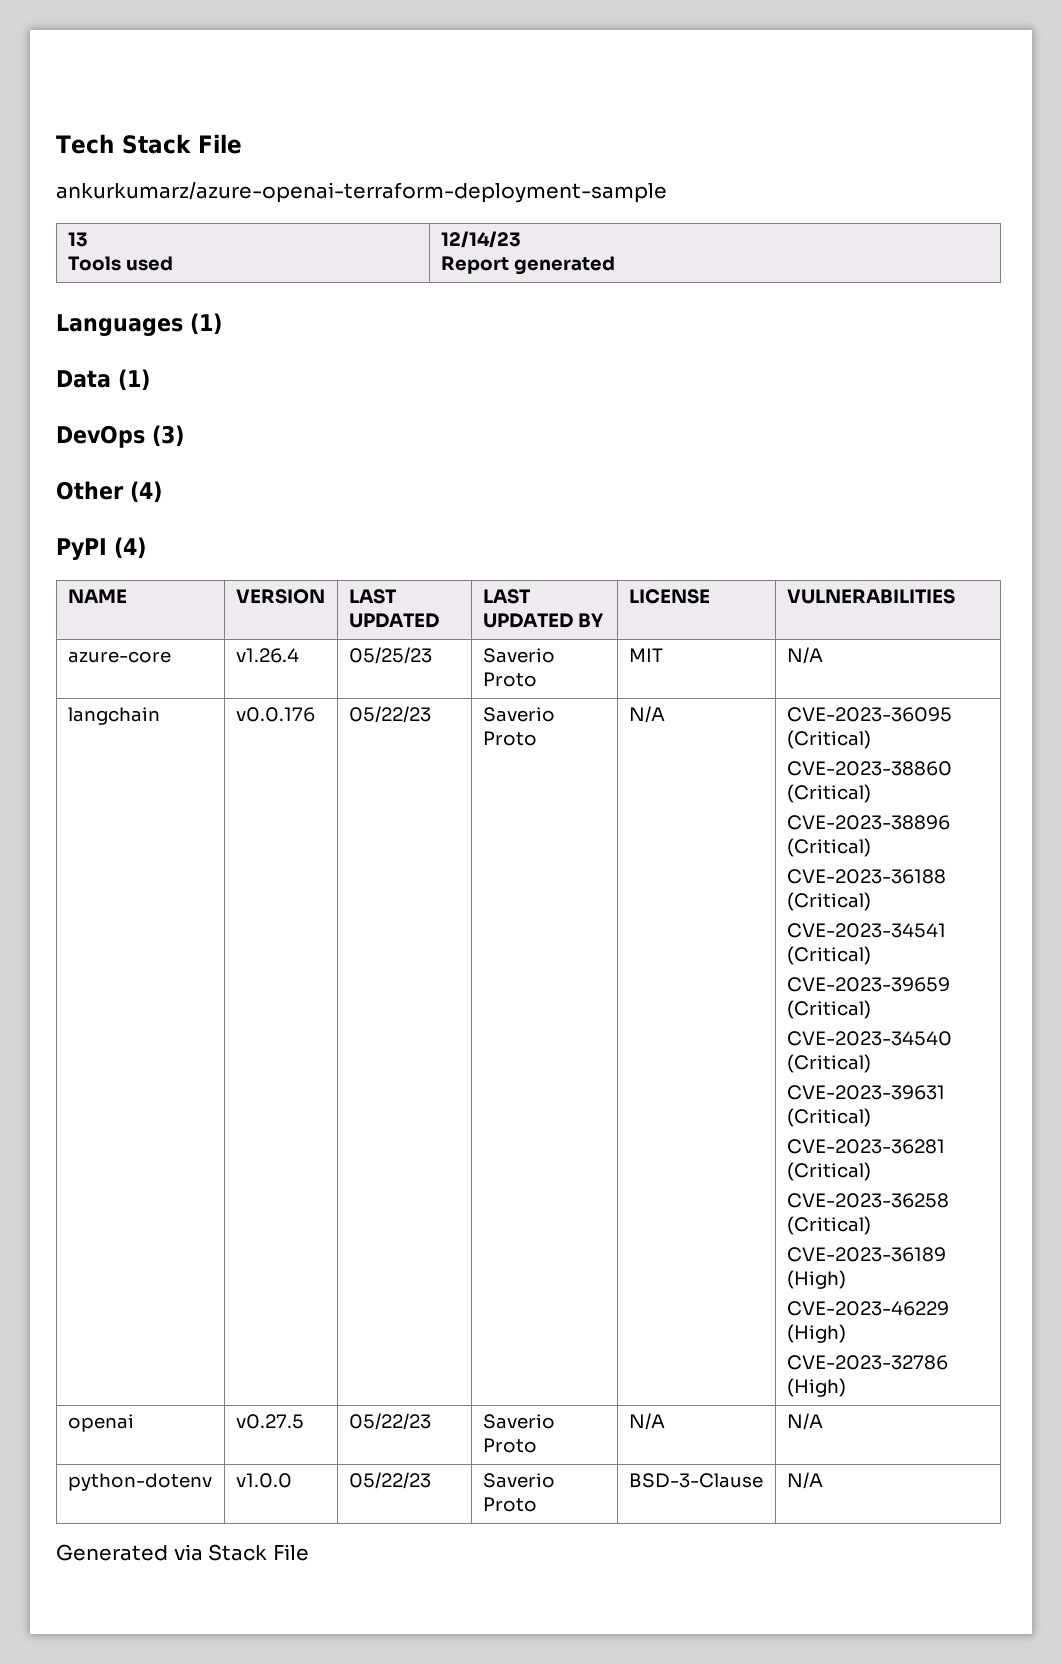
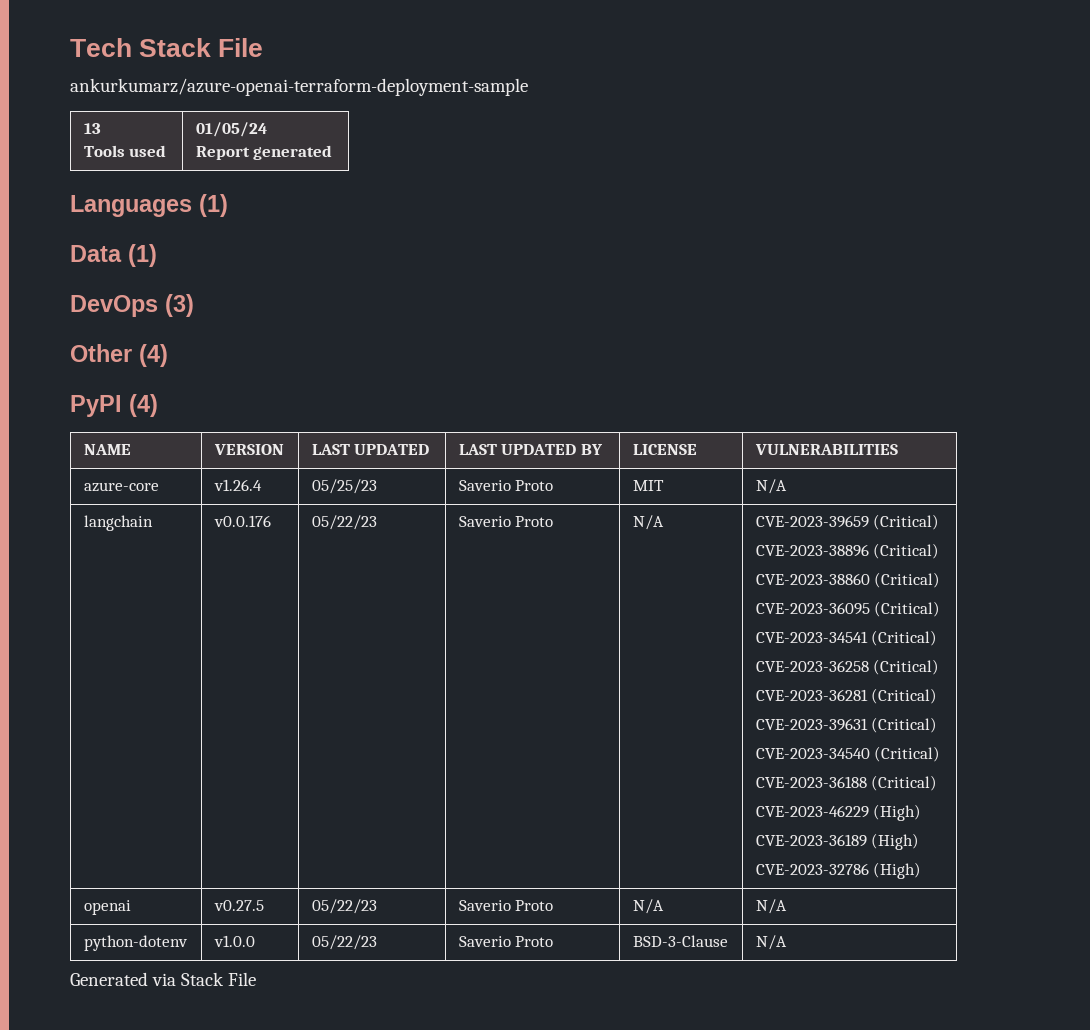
  13
- Tools used | 12/14/23
+ Tools used | 01/05/24
- langchain | v0.0.176 | 05/22/23 | Saverio Proto | N/A | CVE-2023-36095 (Critical)
+ langchain | v0.0.176 | 05/22/23 | Saverio Proto | N/A | CVE-2023-39659 (Critical)
+ CVE-2023-38896 (Critical)
  CVE-2023-38860 (Critical)
- CVE-2023-38896 (Critical)
+ CVE-2023-36095 (Critical)
+ CVE-2023-34541 (Critical)
+ CVE-2023-36258 (Critical)
+ CVE-2023-36281 (Critical)
+ CVE-2023-39631 (Critical)
+ CVE-2023-34540 (Critical)
  CVE-2023-36188 (Critical)
- CVE-2023-34541 (Critical)
- CVE-2023-39659 (Critical)
- CVE-2023-34540 (Critical)
- CVE-2023-39631 (Critical)
- CVE-2023-36281 (Critical)
- CVE-2023-36258 (Critical)
+ CVE-2023-46229 (High)
  CVE-2023-36189 (High)
- CVE-2023-46229 (High)

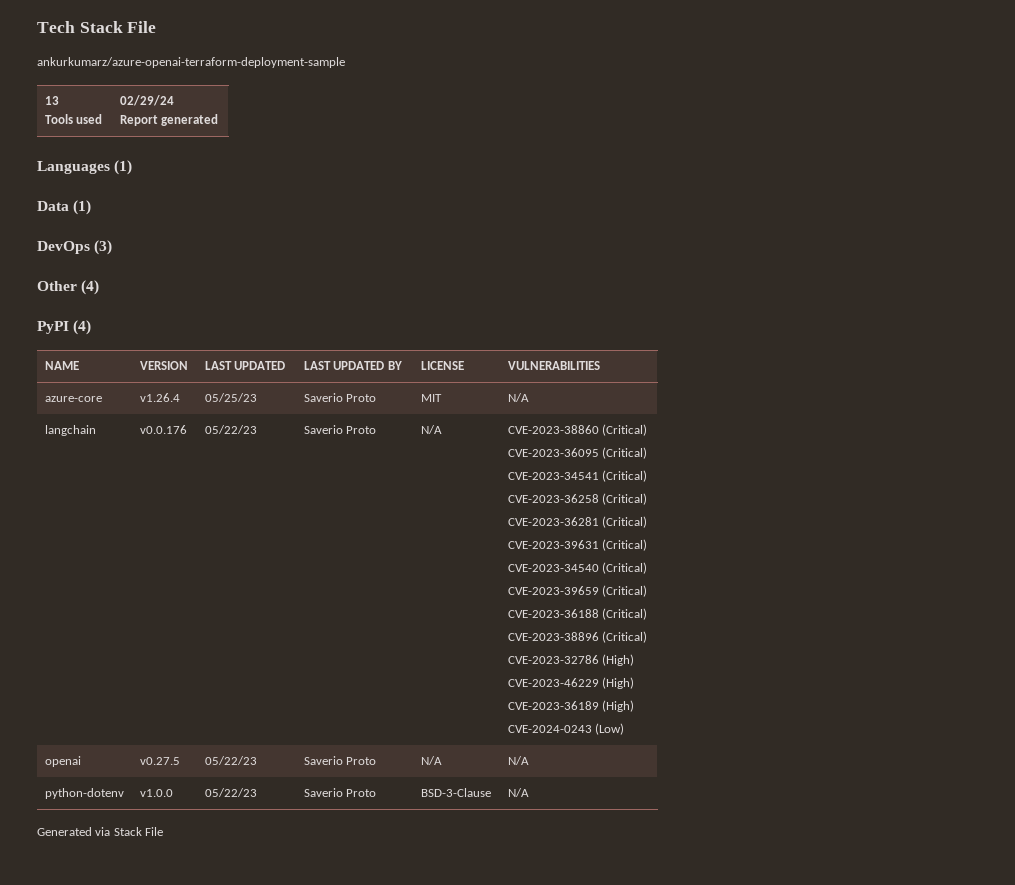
  13
- Tools used | 01/05/24
+ Tools used | 02/29/24
- langchain | v0.0.176 | 05/22/23 | Saverio Proto | N/A | CVE-2023-39659 (Critical)
- CVE-2023-38896 (Critical)
- CVE-2023-38860 (Critical)
+ langchain | v0.0.176 | 05/22/23 | Saverio Proto | N/A | CVE-2023-38860 (Critical)
  CVE-2023-36095 (Critical)
  CVE-2023-34541 (Critical)
  CVE-2023-36258 (Critical)
  CVE-2023-36281 (Critical)
  CVE-2023-39631 (Critical)
  CVE-2023-34540 (Critical)
+ CVE-2023-39659 (Critical)
  CVE-2023-36188 (Critical)
+ CVE-2023-38896 (Critical)
+ CVE-2023-32786 (High)
  CVE-2023-46229 (High)
  CVE-2023-36189 (High)
- CVE-2023-32786 (High)
+ CVE-2024-0243 (Low)

